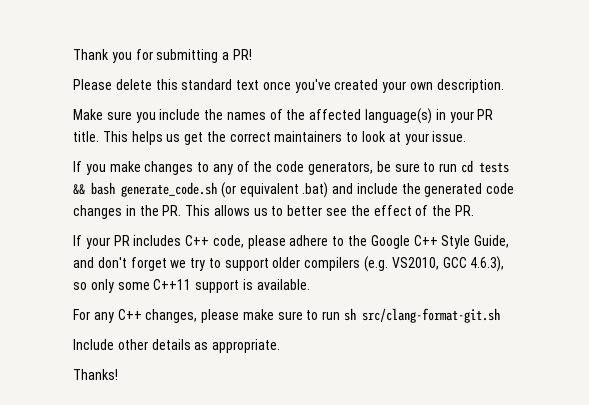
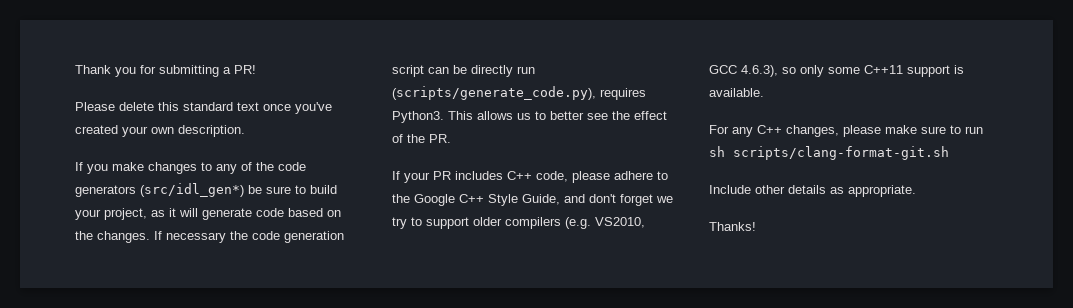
- Make sure you include the names of the affected language(s) in your PR title. This helps us get the correct maintainers to look at your issue.
- If you make changes to any of the code generators, be sure to run cd tests && bash generate_code.sh (or equivalent .bat) and include the generated code changes in the PR. This allows us to better see the effect of the PR.
+ If you make changes to any of the code generators (src/idl_gen*) be sure to build your project, as it will generate code based on the changes. If necessary the code generation script can be directly run (scripts/generate_code.py), requires Python3. This allows us to better see the effect of the PR.
- For any C++ changes, please make sure to run sh src/clang-format-git.sh
+ For any C++ changes, please make sure to run sh scripts/clang-format-git.sh

